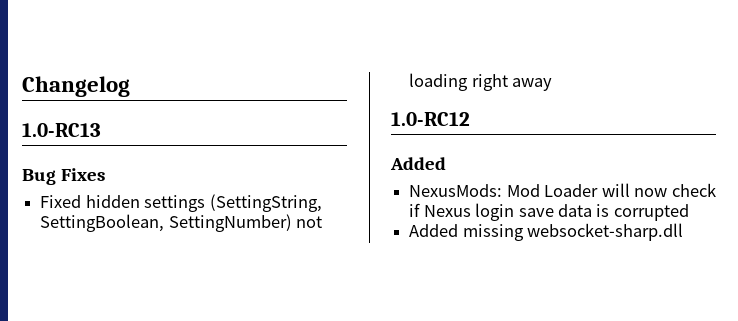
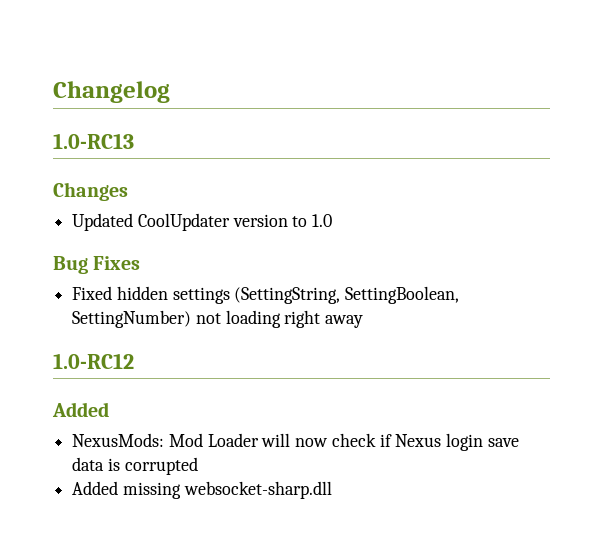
+ Changes
+ Updated CoolUpdater version to 1.0

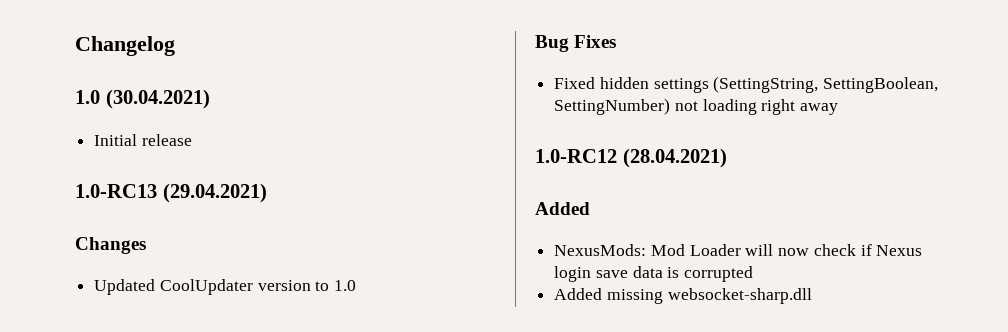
+ 1.0 (30.04.2021)
+ Initial release
- 1.0-RC13
+ 1.0-RC13 (29.04.2021)
- 1.0-RC12
+ 1.0-RC12 (28.04.2021)

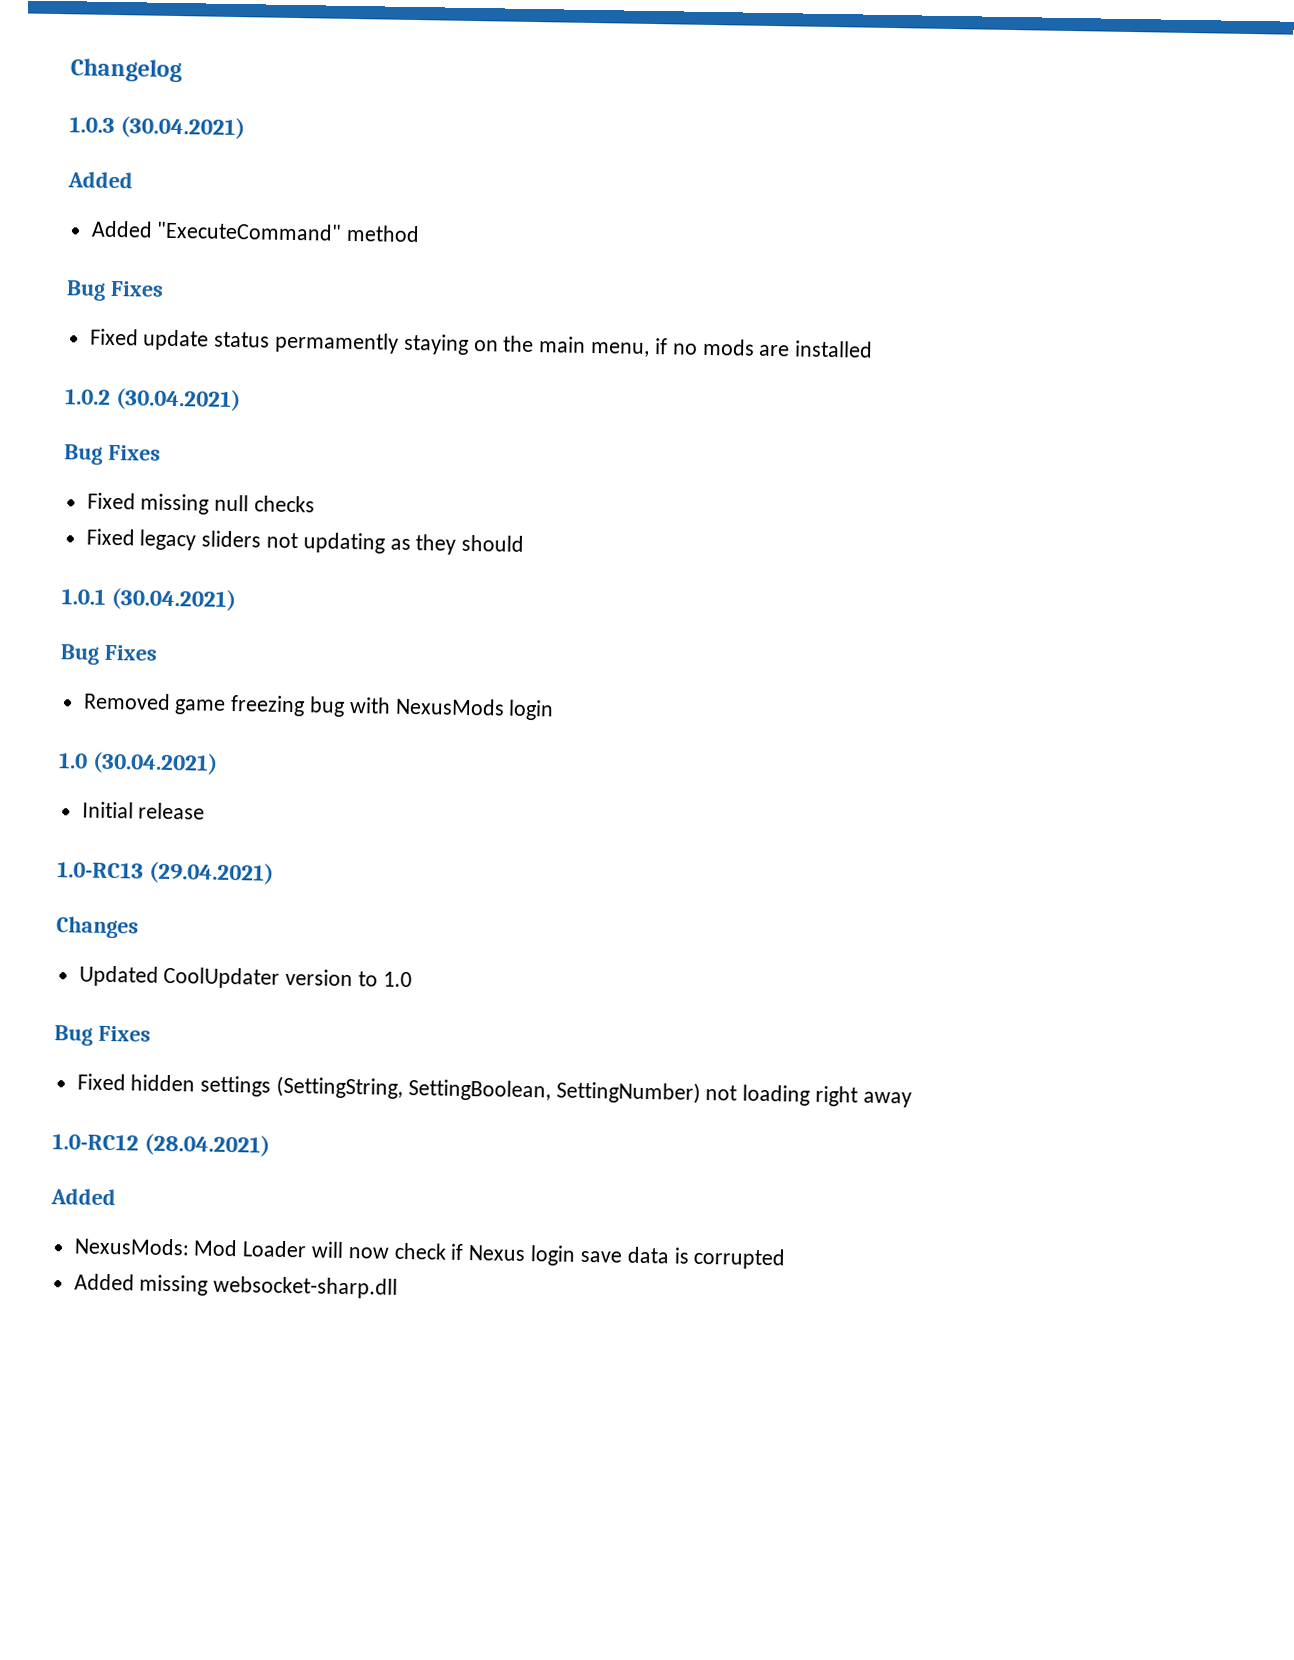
+ 1.0.3 (30.04.2021)
+ Added
+ Added "ExecuteCommand" method
+ Bug Fixes
+ Fixed update status permamently staying on the main menu, if no mods are installed
+ 1.0.2 (30.04.2021)
+ Bug Fixes
+ Fixed missing null checks
+ Fixed legacy sliders not updating as they should
+ 1.0.1 (30.04.2021)
+ Bug Fixes
+ Removed game freezing bug with NexusMods login

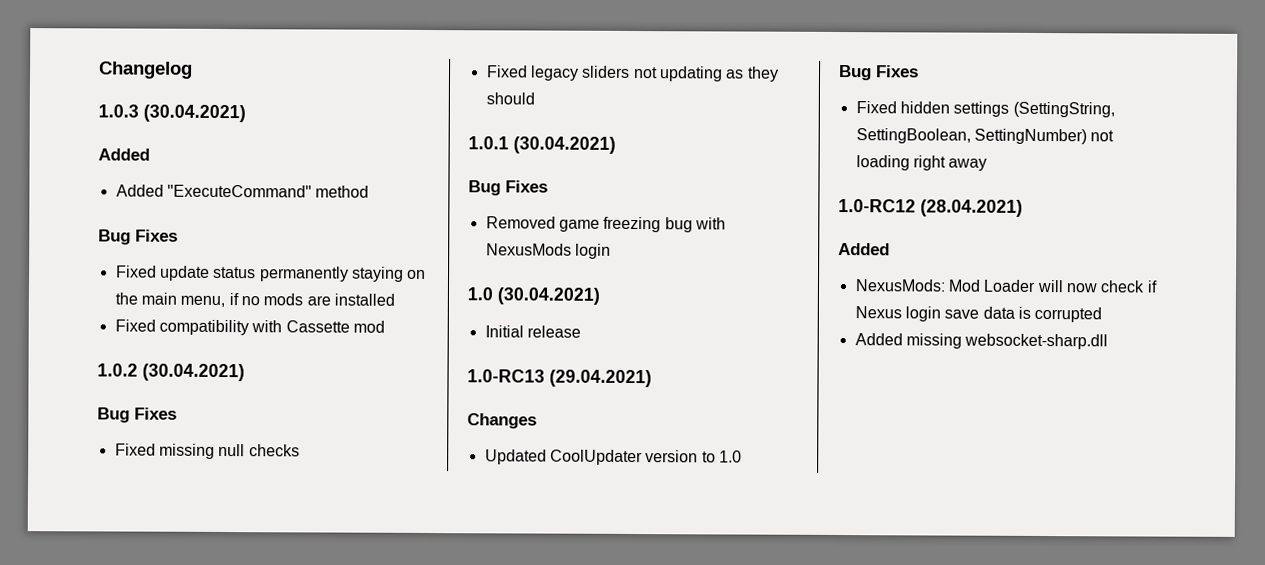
- Fixed update status permamently staying on the main menu, if no mods are installed
+ Fixed update status permanently staying on the main menu, if no mods are installed
+ Fixed compatibility with Cassette mod

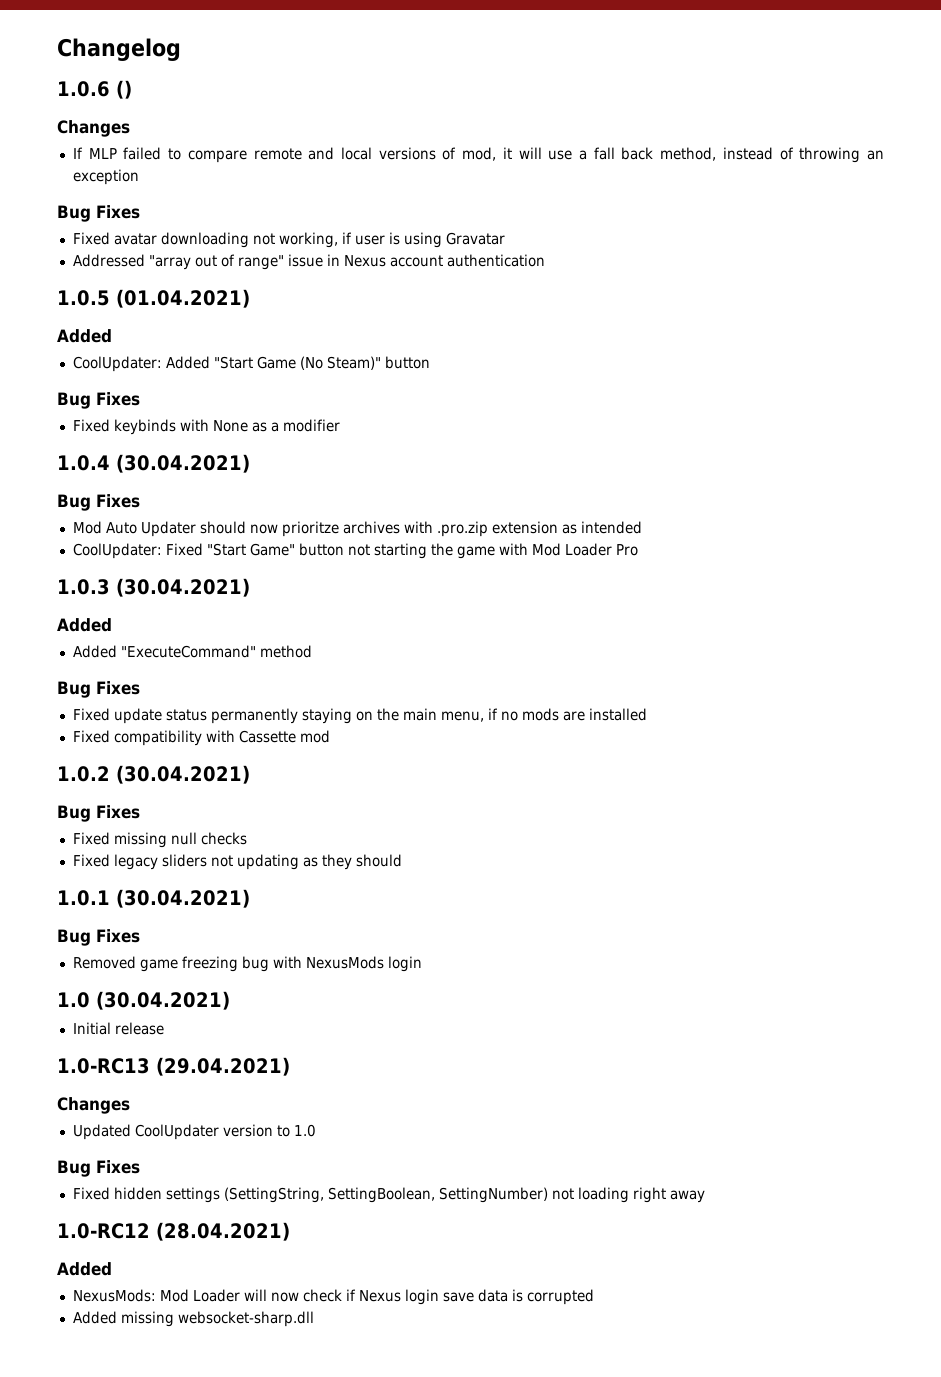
+ 1.0.6 ()
+ Changes
+ If MLP failed to compare remote and local versions of mod, it will use a fall back method, instead of throwing an exception
+ Bug Fixes
+ Fixed avatar downloading not working, if user is using Gravatar
+ Addressed "array out of range" issue in Nexus account authentication
+ 1.0.5 (01.04.2021)
+ Added
+ CoolUpdater: Added "Start Game (No Steam)" button
+ Bug Fixes
+ Fixed keybinds with None as a modifier
+ 1.0.4 (30.04.2021)
+ Bug Fixes
+ Mod Auto Updater should now prioritze archives with .pro.zip extension as intended
+ CoolUpdater: Fixed "Start Game" button not starting the game with Mod Loader Pro

